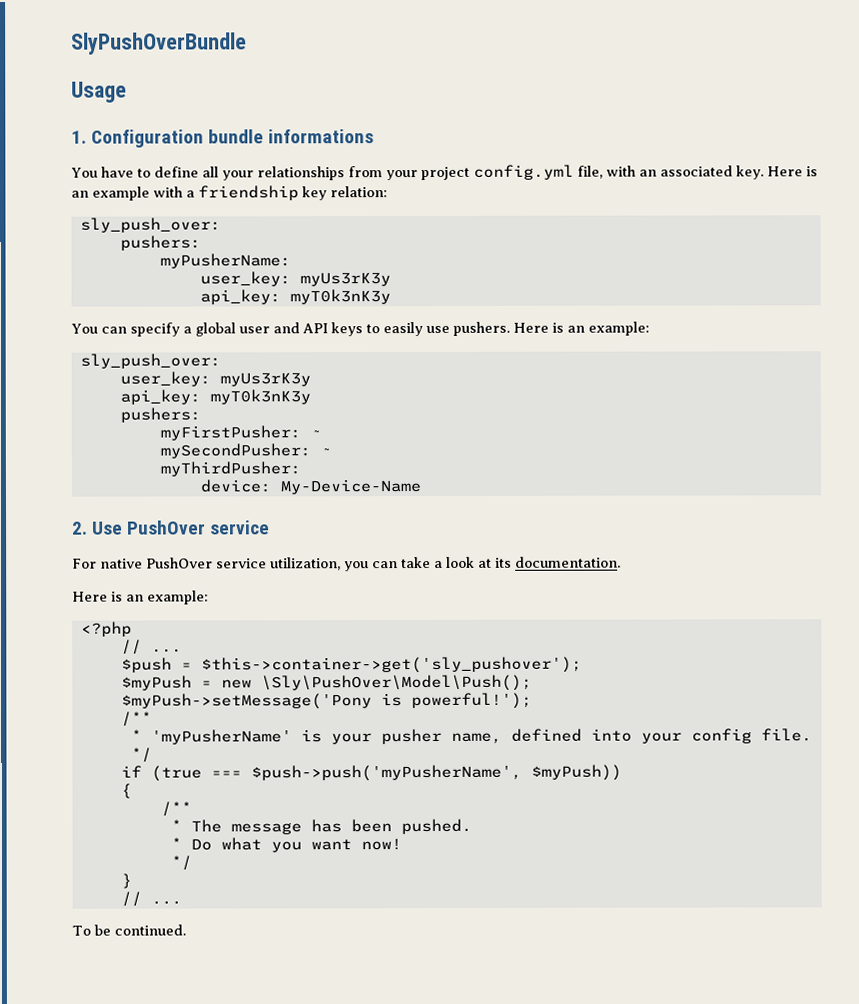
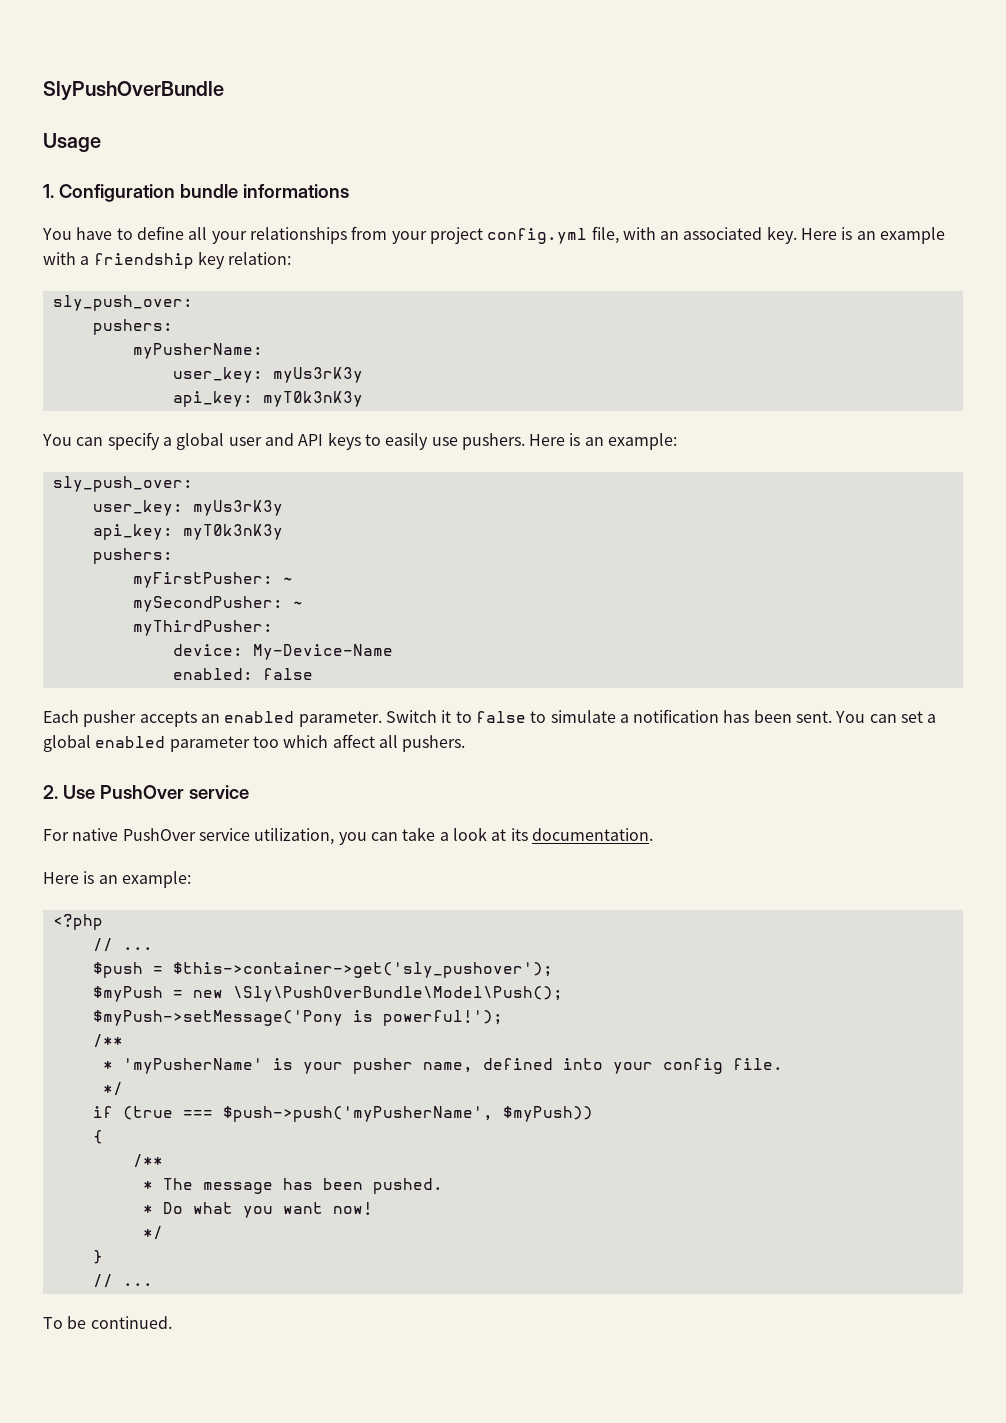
+ enabled: false
+ Each pusher accepts an enabled parameter. Switch it to false to simulate a notification has been sent. You can set a global enabled parameter too which affect all pushers.
- $myPush = new \Sly\PushOver\Model\Push();
+ $myPush = new \Sly\PushOverBundle\Model\Push();

